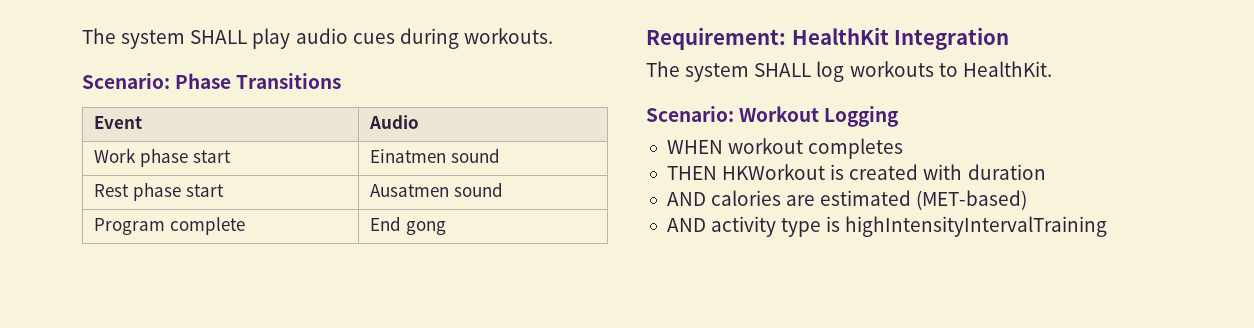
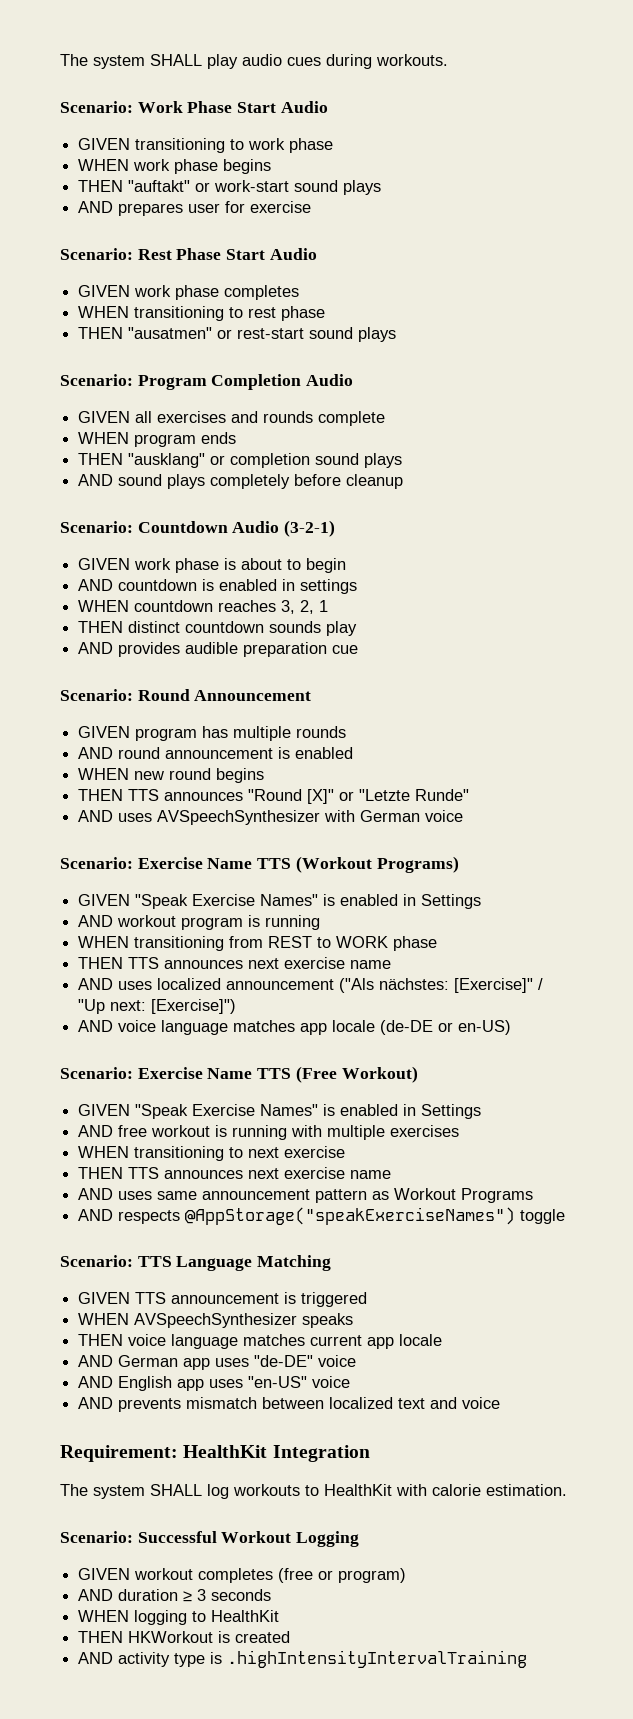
- Scenario: Phase Transitions
- Event | Audio
- Work phase start | Einatmen sound
- Rest phase start | Ausatmen sound
- Program complete | End gong
+ Scenario: Work Phase Start Audio
+ GIVEN transitioning to work phase
+ WHEN work phase begins
+ THEN "auftakt" or work-start sound plays
+ AND prepares user for exercise
+ Scenario: Rest Phase Start Audio
+ GIVEN work phase completes
+ WHEN transitioning to rest phase
+ THEN "ausatmen" or rest-start sound plays
+ Scenario: Program Completion Audio
+ GIVEN all exercises and rounds complete
+ WHEN program ends
+ THEN "ausklang" or completion sound plays
+ AND sound plays completely before cleanup
+ Scenario: Countdown Audio (3-2-1)
+ GIVEN work phase is about to begin
+ AND countdown is enabled in settings
+ WHEN countdown reaches 3, 2, 1
+ THEN distinct countdown sounds play
+ AND provides audible preparation cue
+ Scenario: Round Announcement
+ GIVEN program has multiple rounds
+ AND round announcement is enabled
+ WHEN new round begins
+ THEN TTS announces "Round [X]" or "Letzte Runde"
+ AND uses AVSpeechSynthesizer with German voice
+ Scenario: Exercise Name TTS (Workout Programs)
+ GIVEN "Speak Exercise Names" is enabled in Settings
+ AND workout program is running
+ WHEN transitioning from REST to WORK phase
+ THEN TTS announces next exercise name
+ AND uses localized announcement ("Als nächstes: [Exercise]" / "Up next: [Exercise]")
+ AND voice language matches app locale (de-DE or en-US)
+ Scenario: Exercise Name TTS (Free Workout)
+ GIVEN "Speak Exercise Names" is enabled in Settings
+ AND free workout is running with multiple exercises
+ WHEN transitioning to next exercise
+ THEN TTS announces next exercise name
+ AND uses same announcement pattern as Workout Programs
+ AND respects @AppStorage("speakExerciseNames") toggle
+ Scenario: TTS Language Matching
+ GIVEN TTS announcement is triggered
+ WHEN AVSpeechSynthesizer speaks
+ THEN voice language matches current app locale
+ AND German app uses "de-DE" voice
+ AND English app uses "en-US" voice
+ AND prevents mismatch between localized text and voice
- The system SHALL log workouts to HealthKit.
- Scenario: Workout Logging
+ The system SHALL log workouts to HealthKit with calorie estimation.
+ Scenario: Successful Workout Logging
- WHEN workout completes
- THEN HKWorkout is created with duration
- AND calories are estimated (MET-based)
+ GIVEN workout completes (free or program)
+ AND duration ≥ 3 seconds
+ WHEN logging to HealthKit
+ THEN HKWorkout is created
- AND activity type is highIntensityIntervalTraining
+ AND activity type is .highIntensityIntervalTraining

